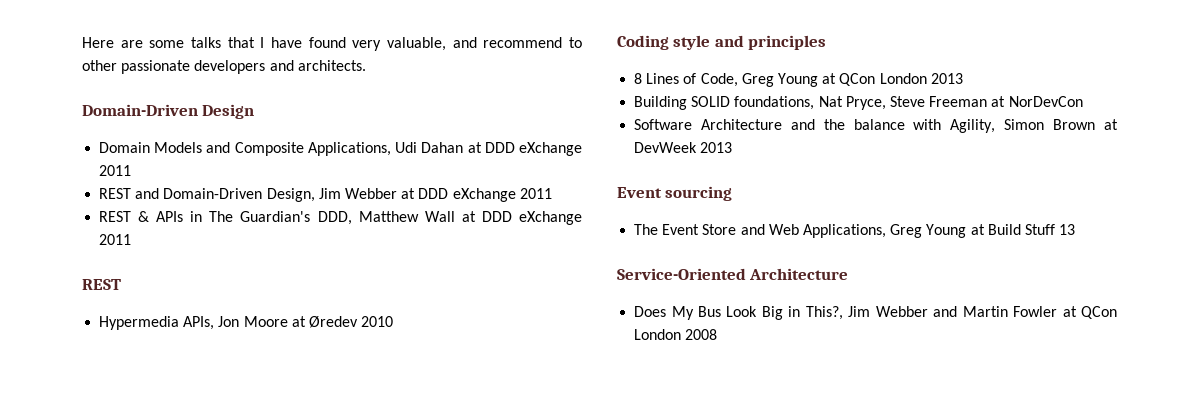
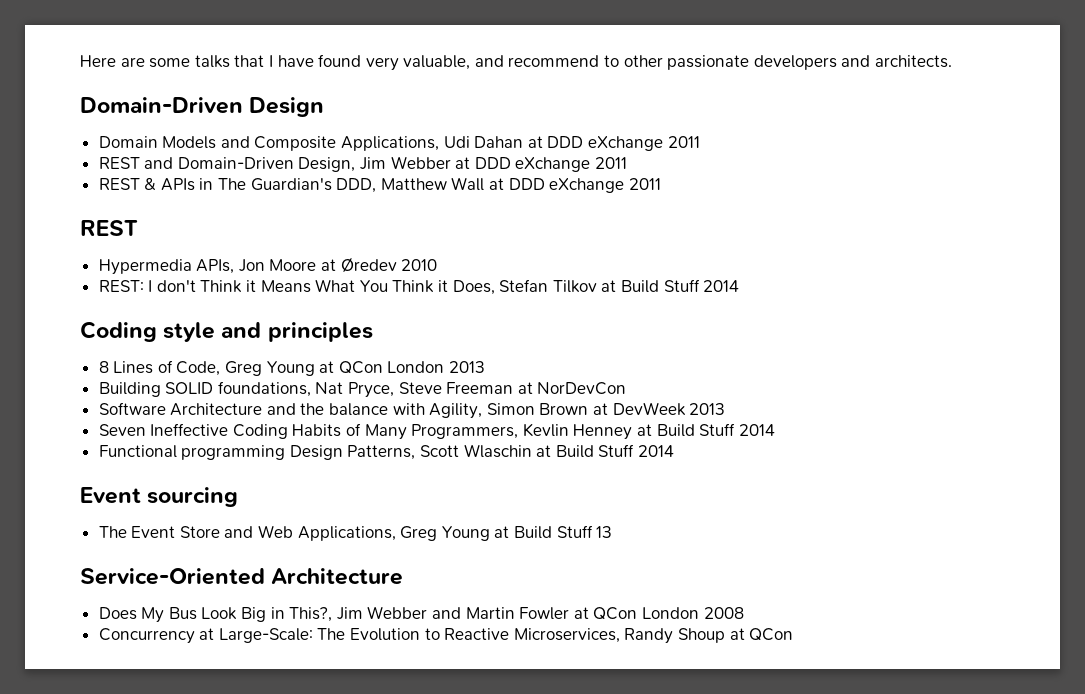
+ REST: I don't Think it Means What You Think it Does, Stefan Tilkov at Build Stuff 2014
+ Seven Ineffective Coding Habits of Many Programmers, Kevlin Henney at Build Stuff 2014
+ Functional programming Design Patterns, Scott Wlaschin at Build Stuff 2014
+ Concurrency at Large-Scale: The Evolution to Reactive Microservices, Randy Shoup at QCon

